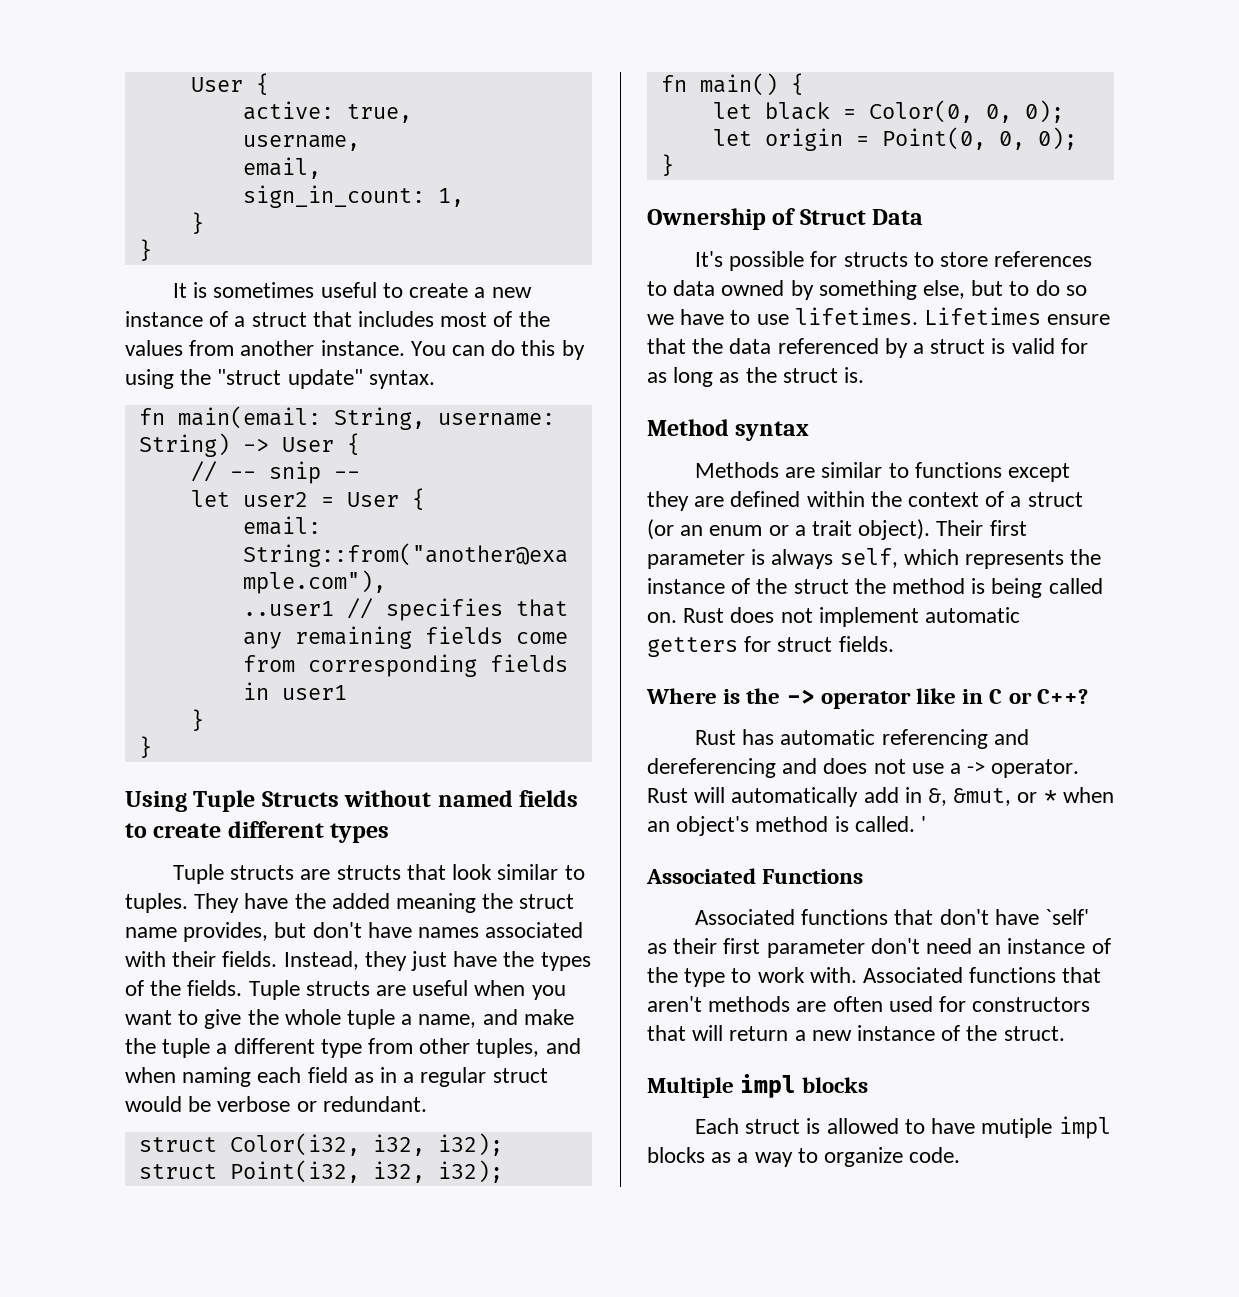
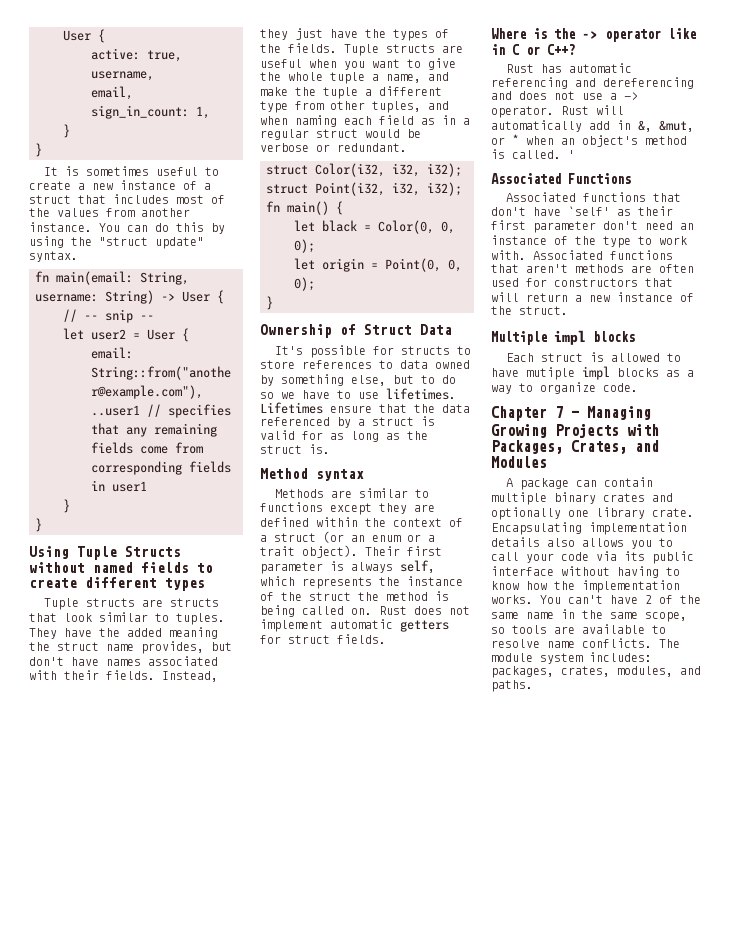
+ Chapter 7 - Managing Growing Projects with Packages, Crates, and Modules
+ A package can contain multiple binary crates and optionally one library crate. Encapsulating implementation details also allows you to call your code via its public interface without having to know how the implementation works. You can't have 2 of the same name in the same scope, so tools are available to resolve name conflicts. The module system includes: packages, crates, modules, and paths.

